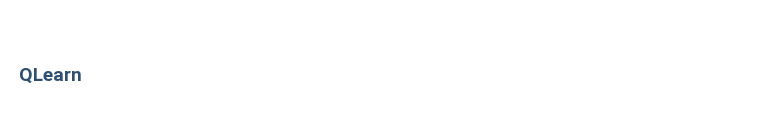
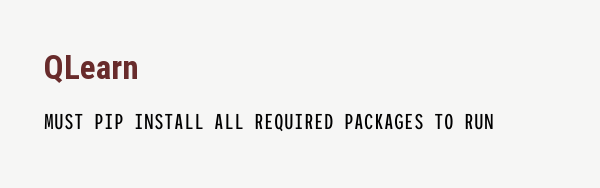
+ MUST PIP INSTALL ALL REQUIRED PACKAGES TO RUN

